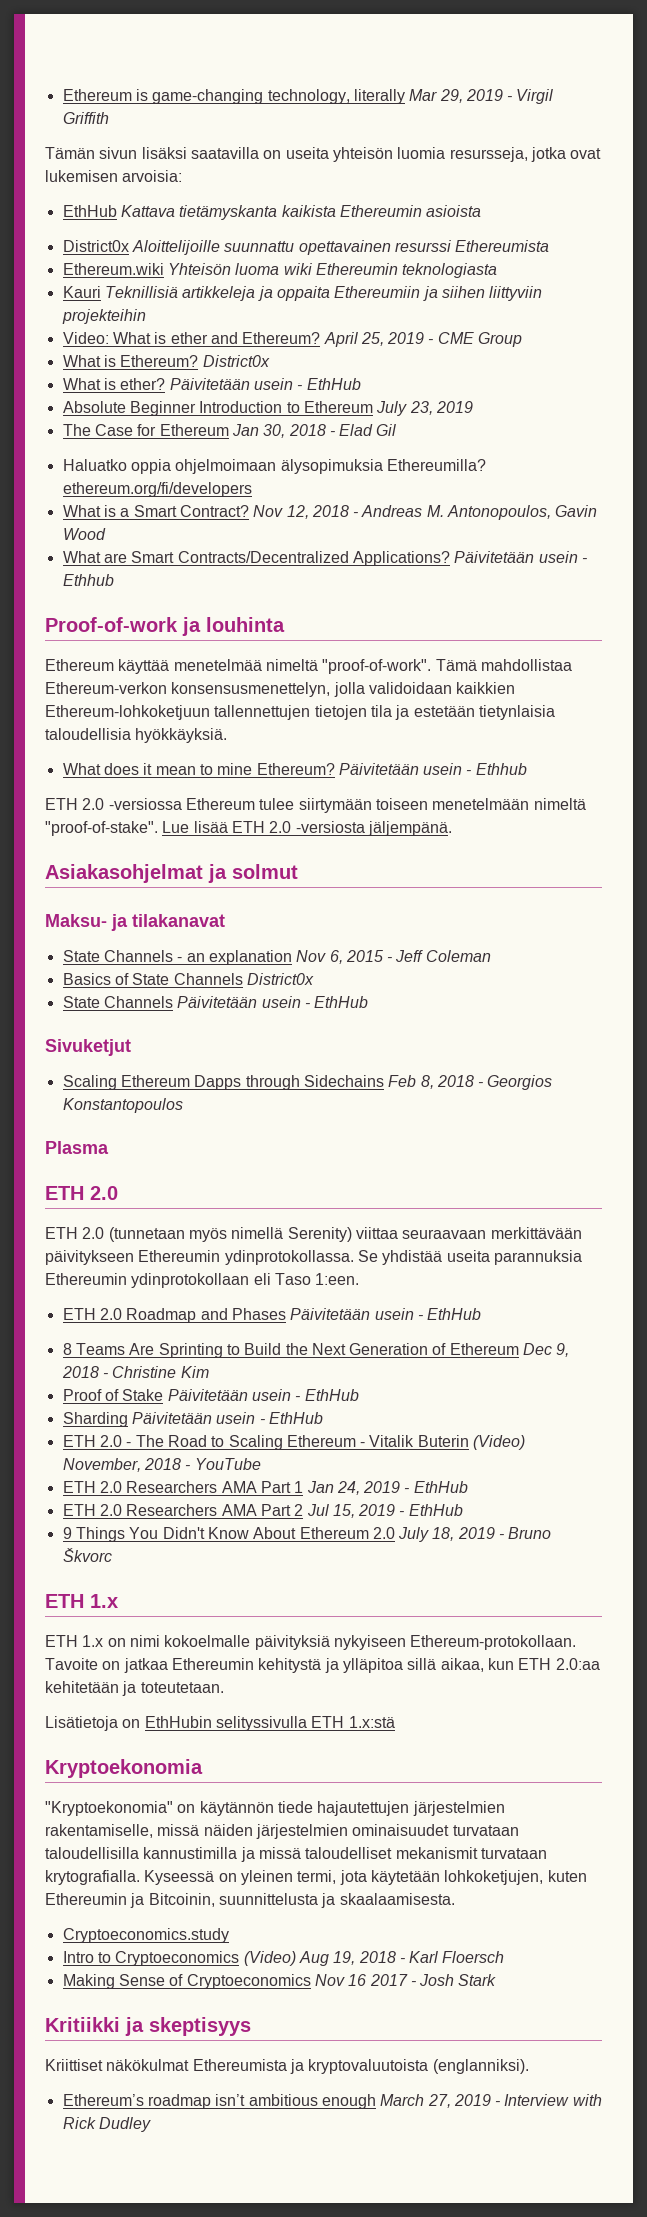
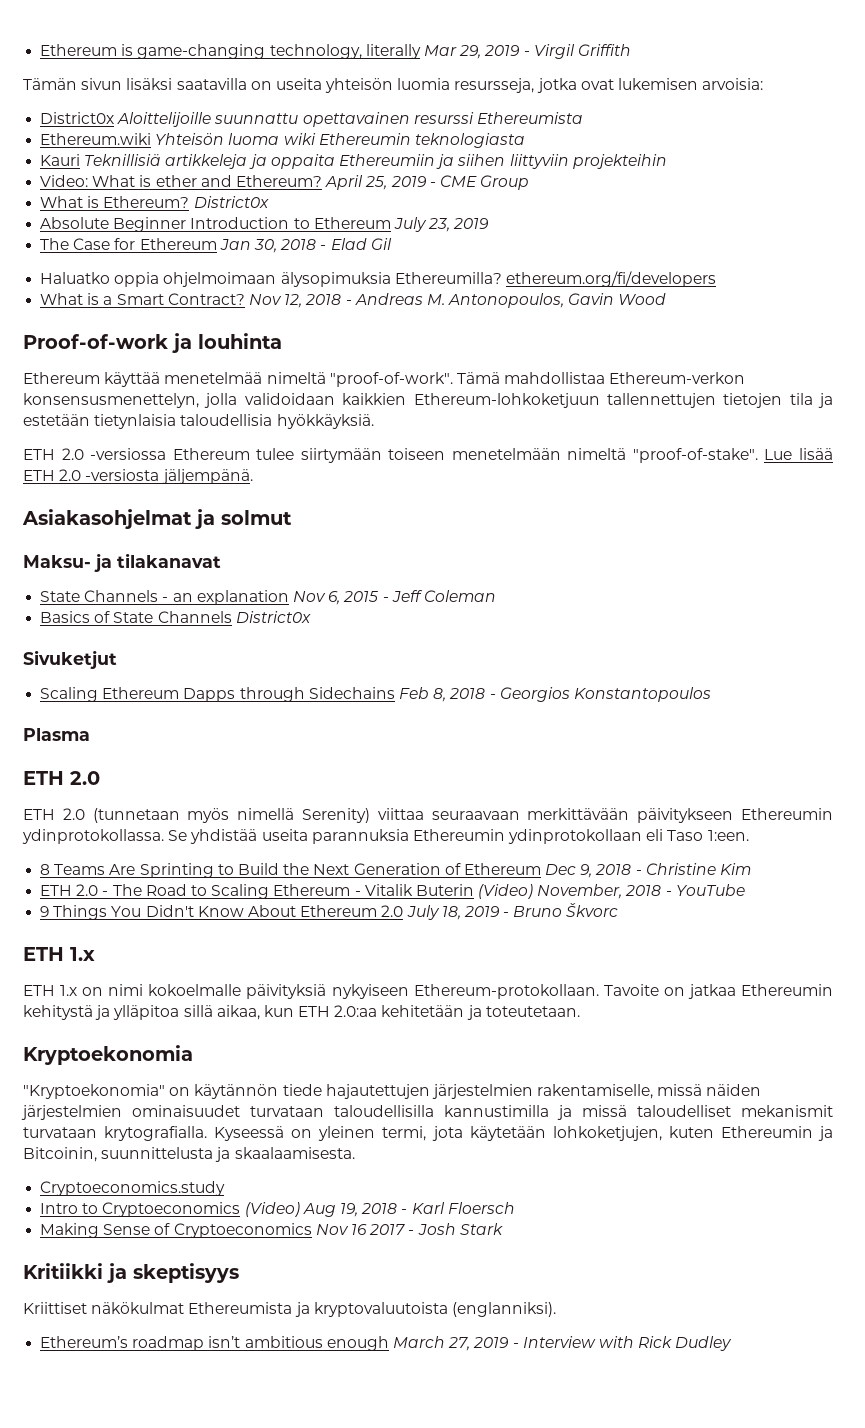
- EthHub Kattava tietämyskanta kaikista Ethereumin asioista
- What is ether? Päivitetään usein - EthHub
- What are Smart Contracts/Decentralized Applications? Päivitetään usein - Ethhub
- What does it mean to mine Ethereum? Päivitetään usein - Ethhub
- State Channels Päivitetään usein - EthHub
- ETH 2.0 Roadmap and Phases Päivitetään usein - EthHub
- Proof of Stake Päivitetään usein - EthHub
- Sharding Päivitetään usein - EthHub
- ETH 2.0 Researchers AMA Part 1 Jan 24, 2019 - EthHub
- ETH 2.0 Researchers AMA Part 2 Jul 15, 2019 - EthHub
- Lisätietoja on EthHubin selityssivulla ETH 1.x:stä

